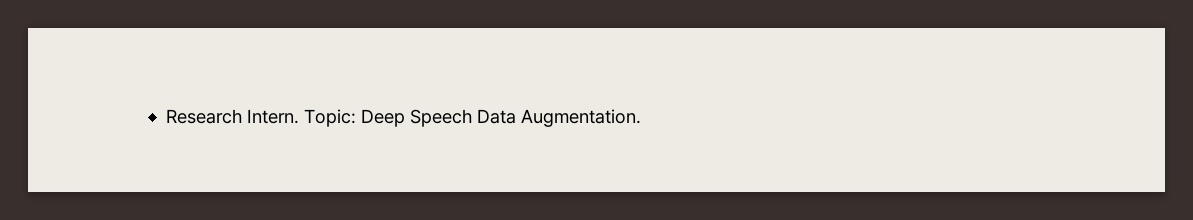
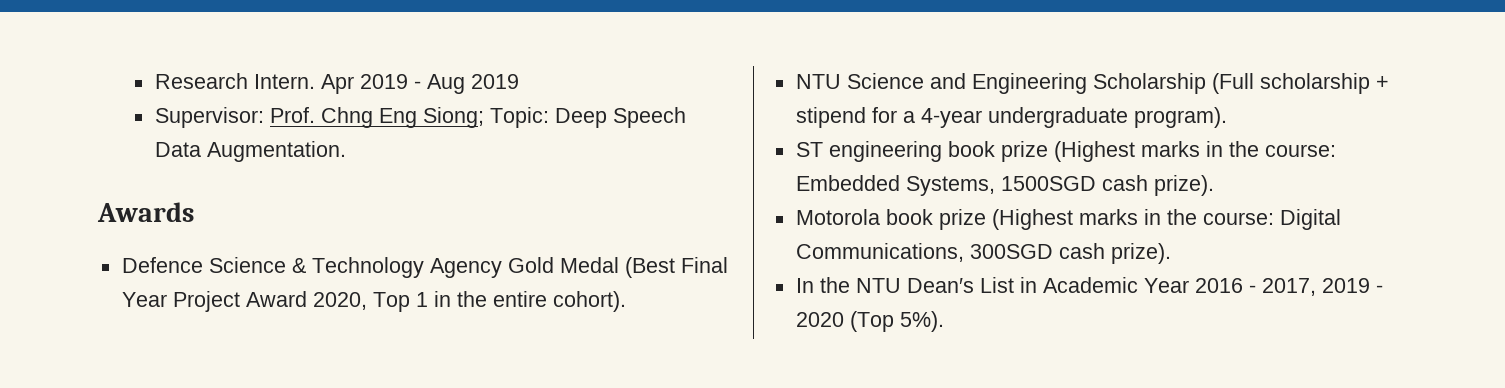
- Topic: Deep Speech Data Augmentation.
+ Apr 2019 - Aug 2019
+ Supervisor: Prof. Chng Eng Siong; Topic: Deep Speech Data Augmentation.
+ Awards
+ Defence Science & Technology Agency Gold Medal (Best Final Year Project Award 2020, Top 1 in the entire cohort).
+ NTU Science and Engineering Scholarship (Full scholarship + stipend for a 4-year undergraduate program).
+ ST engineering book prize (Highest marks in the course: Embedded Systems, 1500SGD cash prize).
+ Motorola book prize (Highest marks in the course: Digital Communications, 300SGD cash prize).
+ In the NTU Dean′s List in Academic Year 2016 - 2017, 2019 - 2020 (Top 5%).

